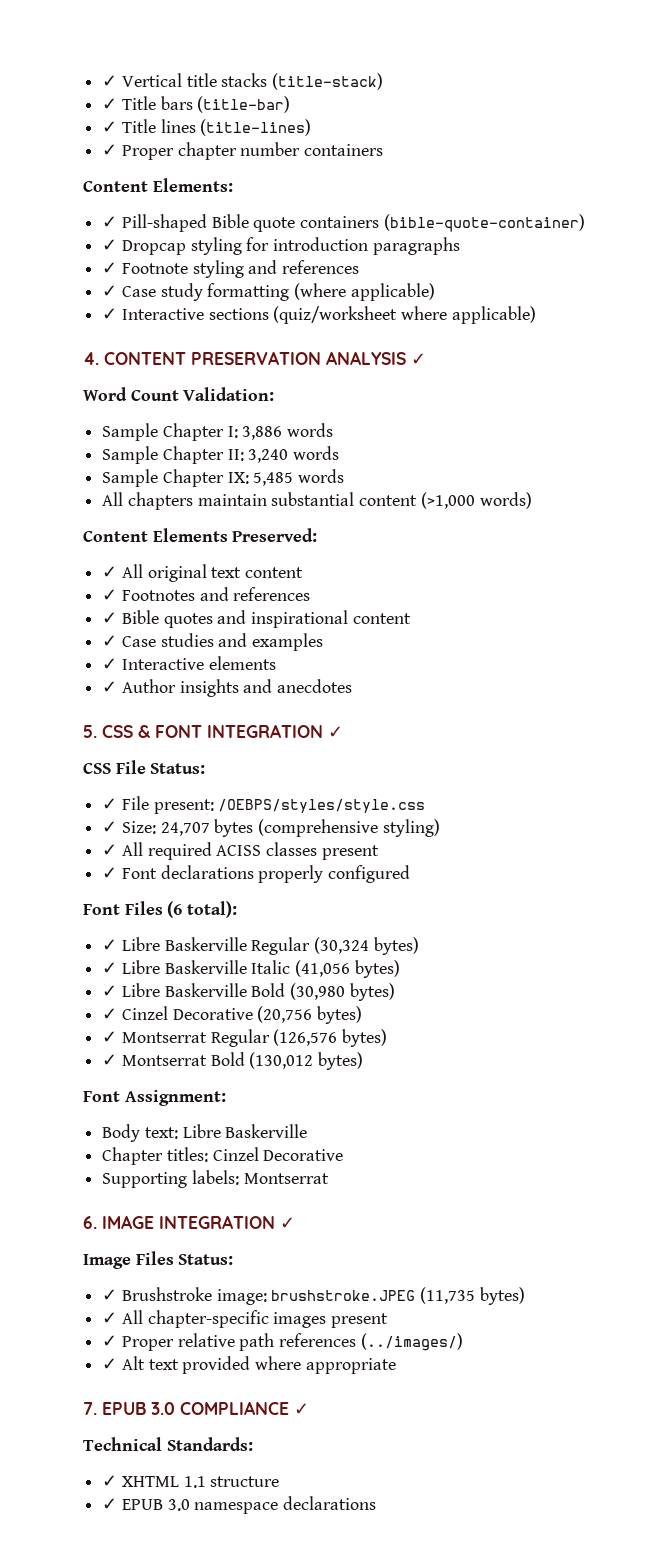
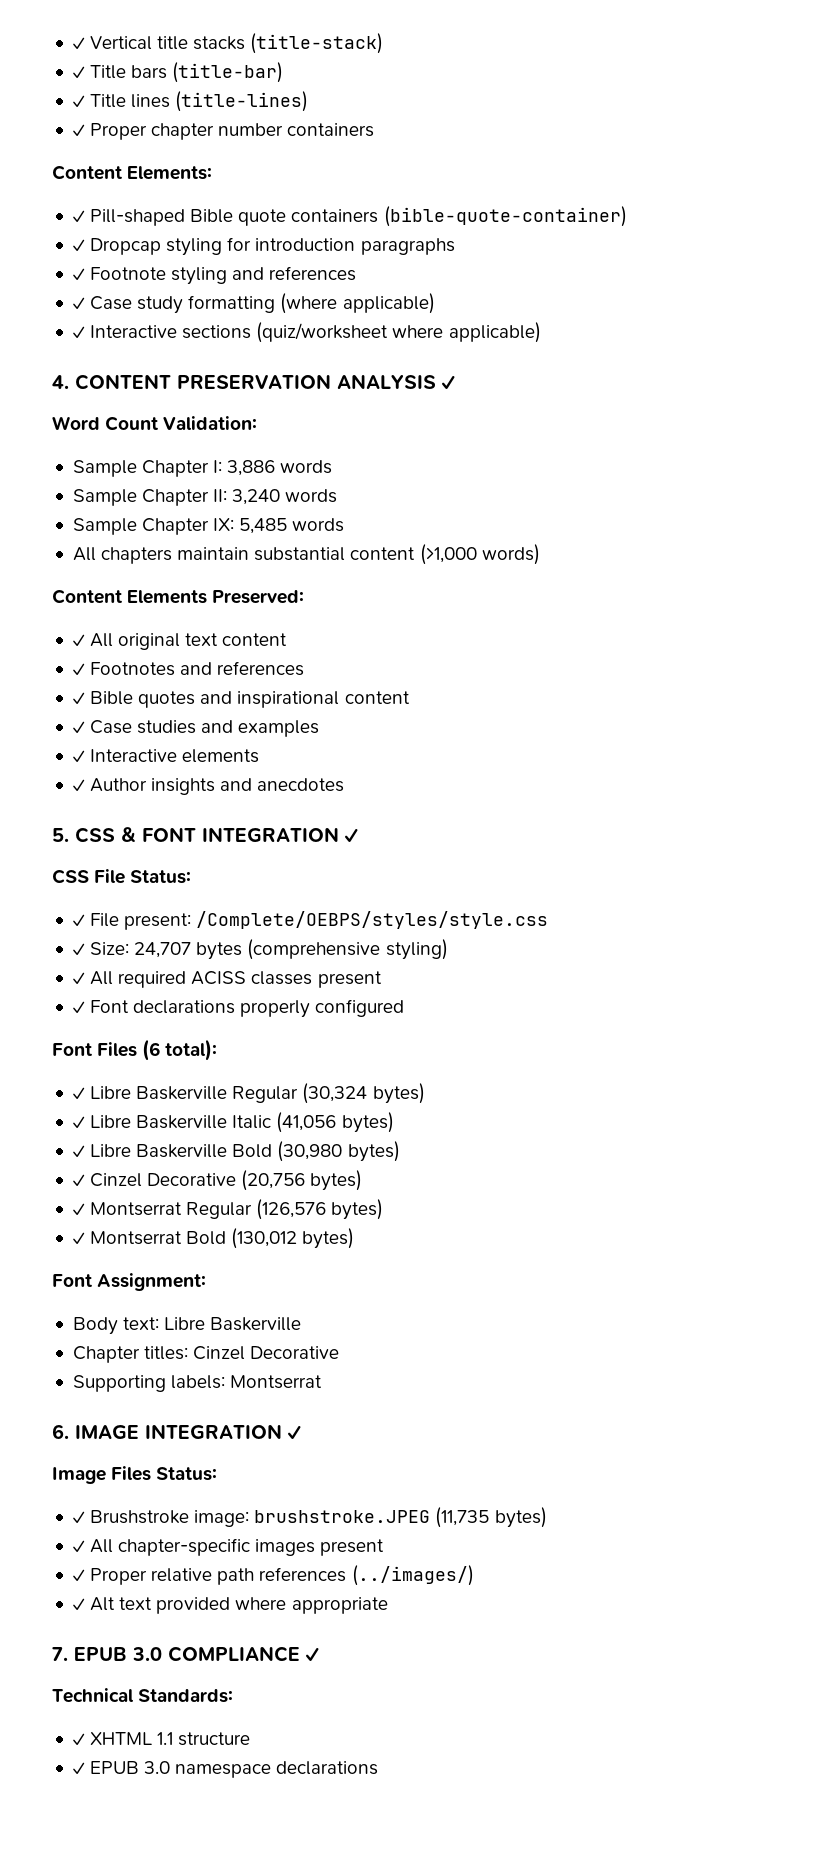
- ✓ File present: /OEBPS/styles/style.css
+ ✓ File present: /Complete/OEBPS/styles/style.css

